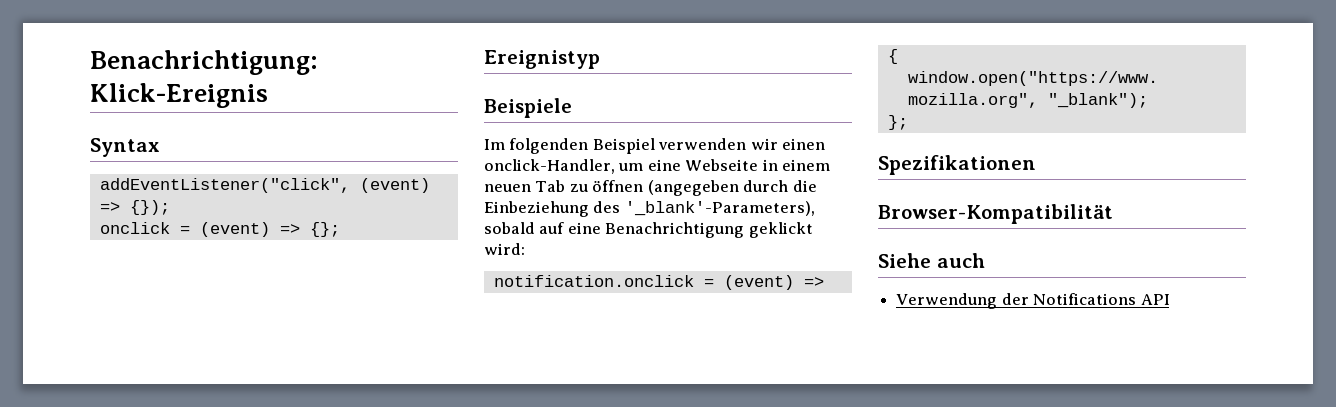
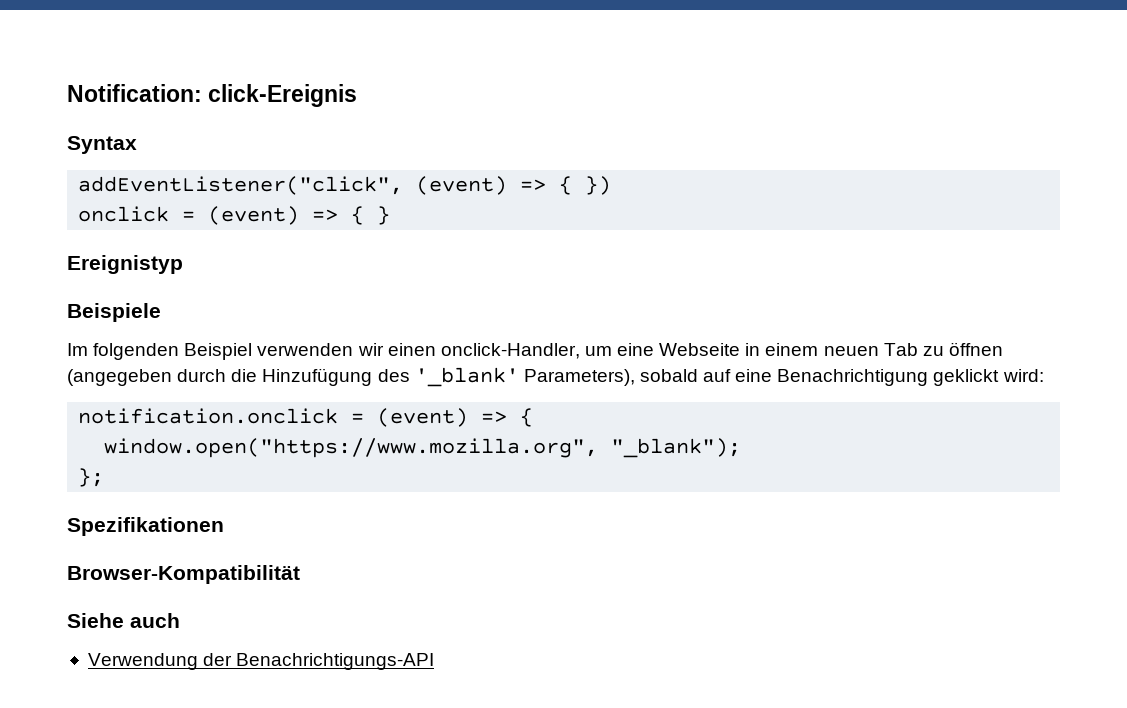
- Benachrichtigung: Klick-Ereignis
+ Notification: click-Ereignis
- addEventListener("click", (event) => {});
+ addEventListener("click", (event) => { })
- onclick = (event) => {};
+ onclick = (event) => { }
- Im folgenden Beispiel verwenden wir einen onclick-Handler, um eine Webseite in einem neuen Tab zu öffnen (angegeben durch die Einbeziehung des '_blank'-Parameters), sobald auf eine Benachrichtigung geklickt wird:
+ Im folgenden Beispiel verwenden wir einen onclick-Handler, um eine Webseite in einem neuen Tab zu öffnen (angegeben durch die Hinzufügung des '_blank' Parameters), sobald auf eine Benachrichtigung geklickt wird:
- Verwendung der Notifications API
+ Verwendung der Benachrichtigungs-API

